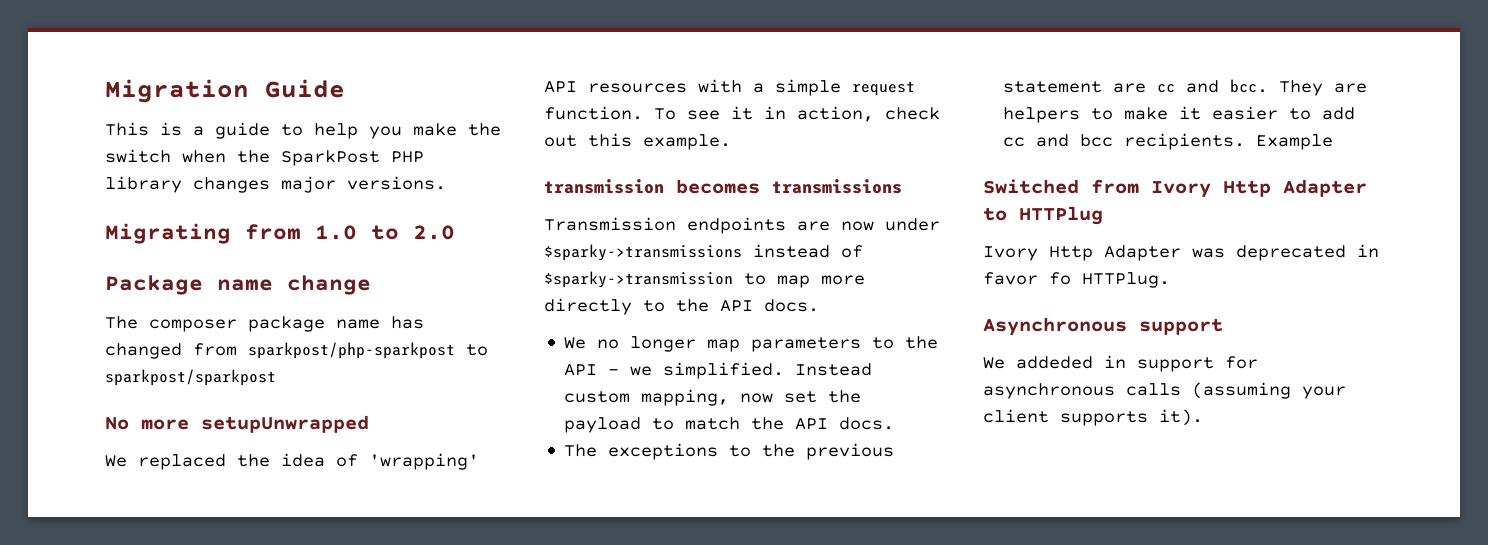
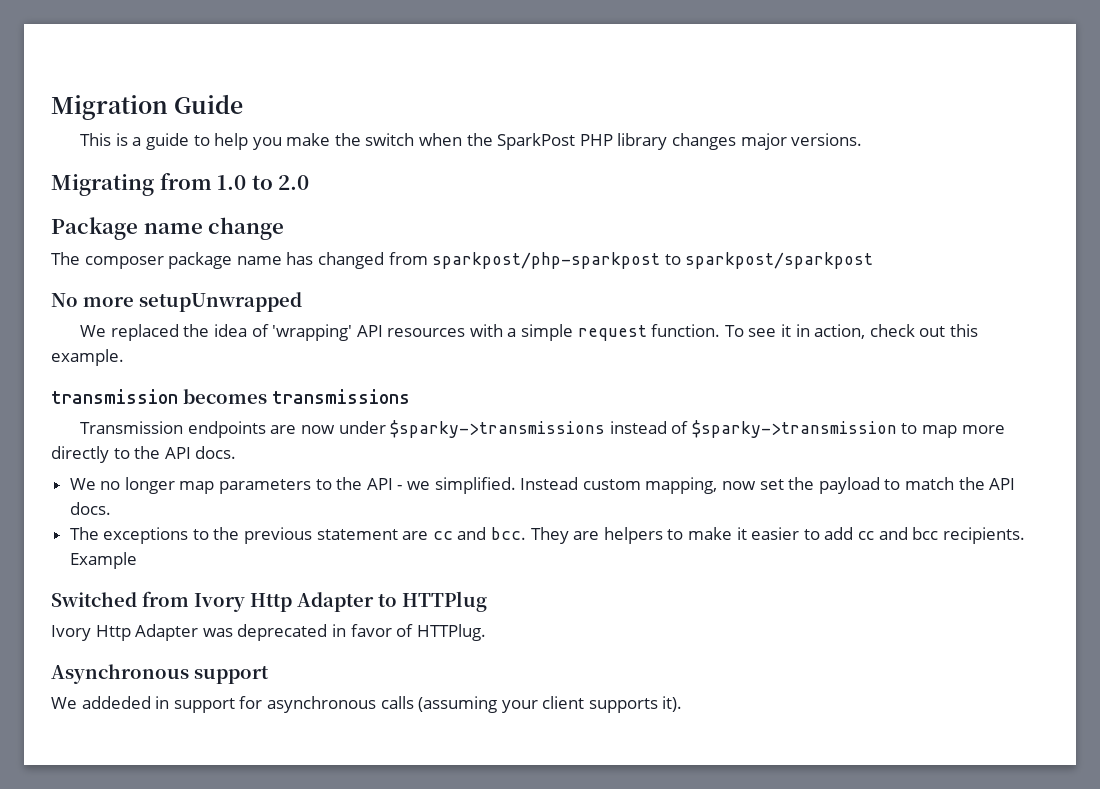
- Ivory Http Adapter was deprecated in favor fo HTTPlug.
+ Ivory Http Adapter was deprecated in favor of HTTPlug.

